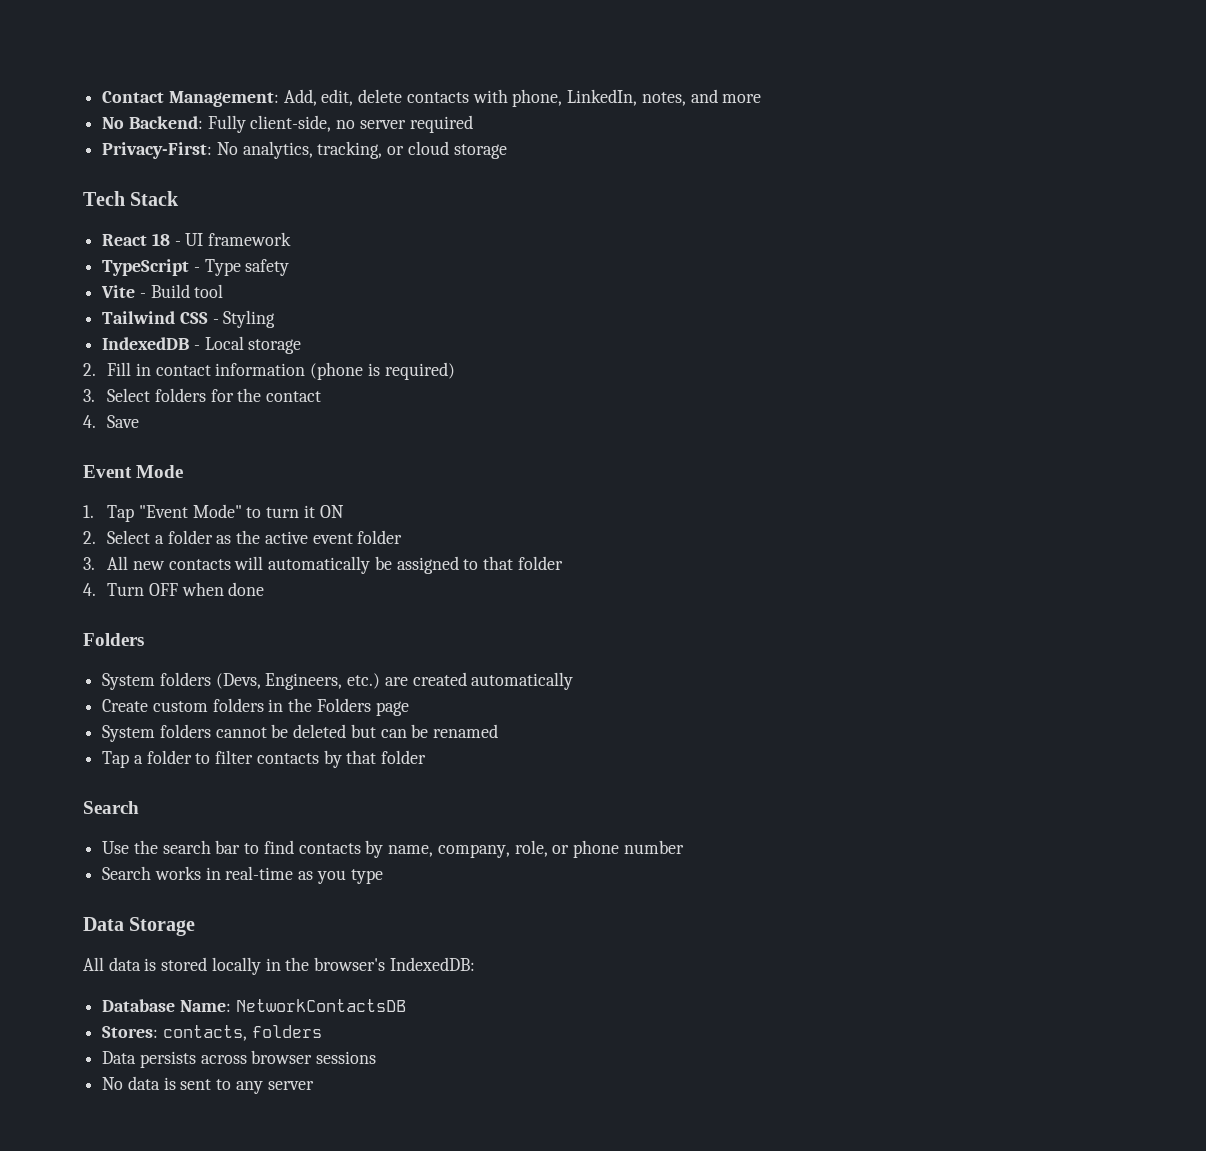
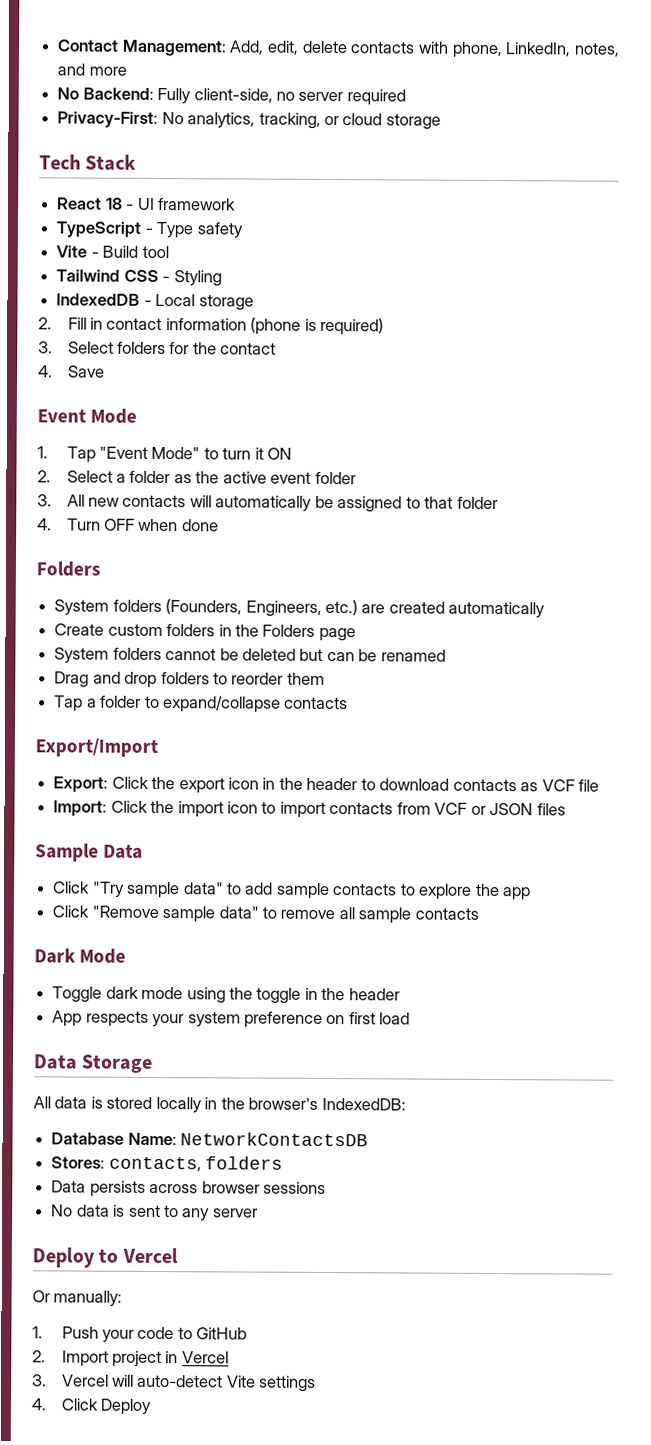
- System folders (Devs, Engineers, etc.) are created automatically
+ System folders (Founders, Engineers, etc.) are created automatically
+ Drag and drop folders to reorder them
- Tap a folder to filter contacts by that folder
- Search
- Use the search bar to find contacts by name, company, role, or phone number
- Search works in real-time as you type
+ Tap a folder to expand/collapse contacts
+ Export/Import
+ Export: Click the export icon in the header to download contacts as VCF file
+ Import: Click the import icon to import contacts from VCF or JSON files
+ Sample Data
+ Click "Try sample data" to add sample contacts to explore the app
+ Click "Remove sample data" to remove all sample contacts
+ Dark Mode
+ Toggle dark mode using the toggle in the header
+ App respects your system preference on first load
+ Deploy to Vercel
+ Or manually:
+ 1. Push your code to GitHub
+ 2. Import project in Vercel
+ 3. Vercel will auto-detect Vite settings
+ 4. Click Deploy

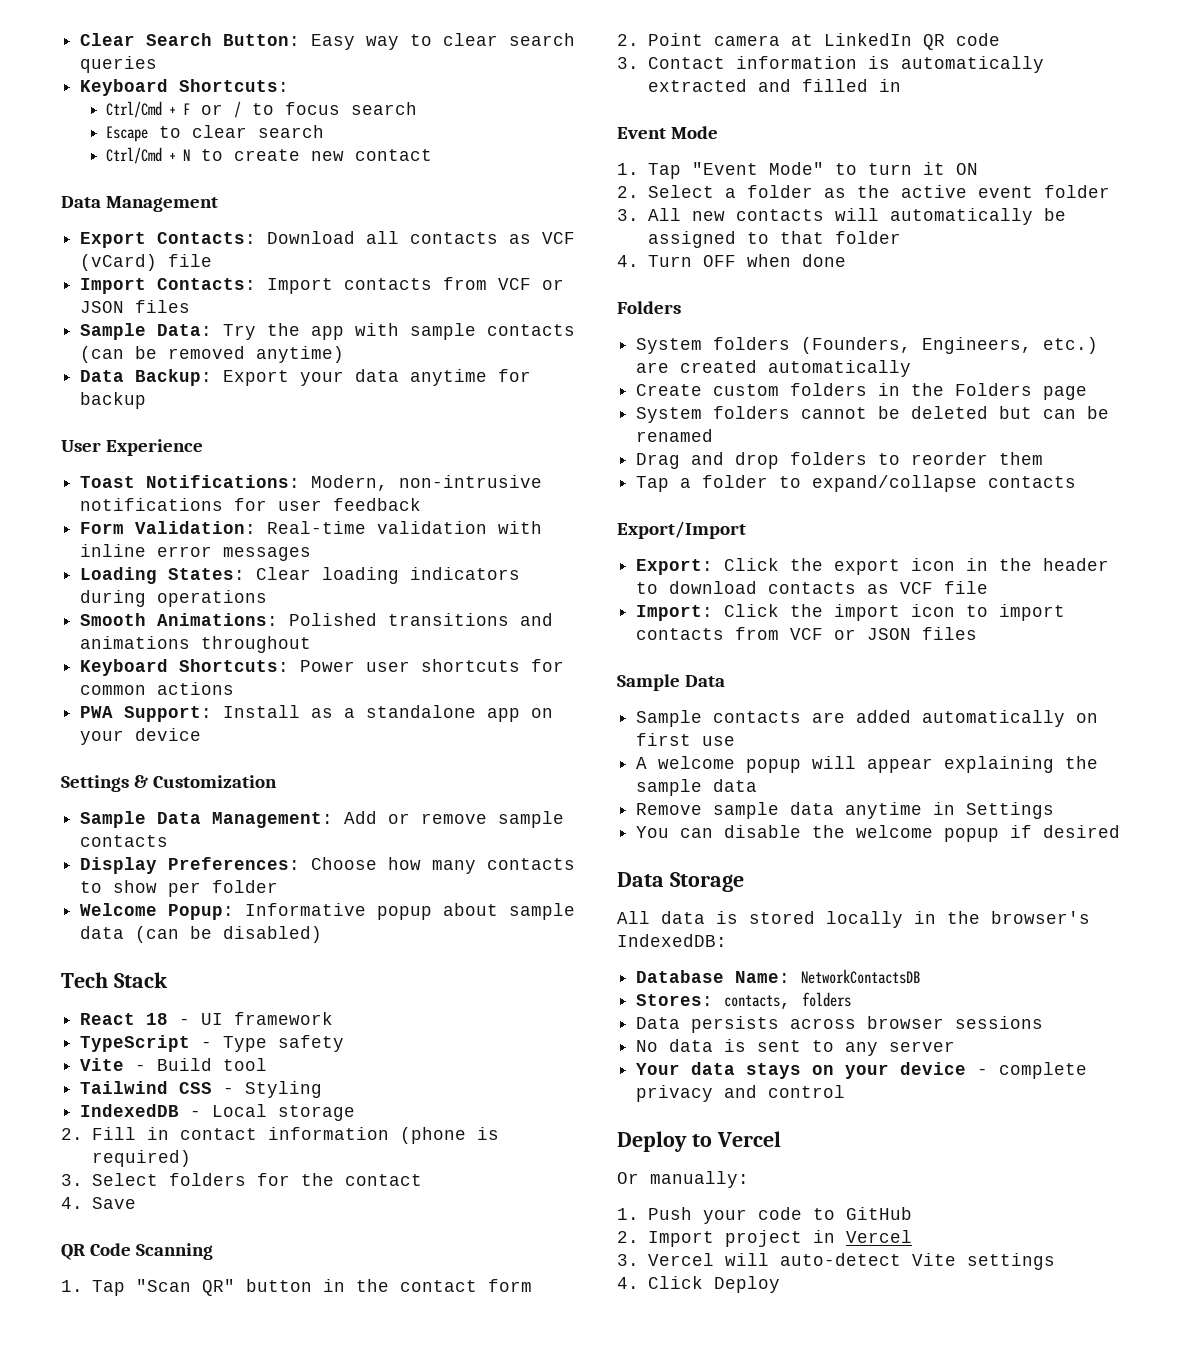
- Contact Management: Add, edit, delete contacts with phone, LinkedIn, notes, and more
- No Backend: Fully client-side, no server required
- Privacy-First: No analytics, tracking, or cloud storage
+ Clear Search Button: Easy way to clear search queries
+ Keyboard Shortcuts:
+ Ctrl/Cmd + F or / to focus search
+ Escape to clear search
+ Ctrl/Cmd + N to create new contact
+ Data Management
+ Export Contacts: Download all contacts as VCF (vCard) file
+ Import Contacts: Import contacts from VCF or JSON files
+ Sample Data: Try the app with sample contacts (can be removed anytime)
+ Data Backup: Export your data anytime for backup
+ User Experience
+ Toast Notifications: Modern, non-intrusive notifications for user feedback
+ Form Validation: Real-time validation with inline error messages
+ Loading States: Clear loading indicators during operations
+ Smooth Animations: Polished transitions and animations throughout
+ Keyboard Shortcuts: Power user shortcuts for common actions
+ PWA Support: Install as a standalone app on your device
+ Settings & Customization
+ Sample Data Management: Add or remove sample contacts
+ Display Preferences: Choose how many contacts to show per folder
+ Welcome Popup: Informative popup about sample data (can be disabled)
+ QR Code Scanning
+ 1. Tap "Scan QR" button in the contact form
+ 2. Point camera at LinkedIn QR code
+ 3. Contact information is automatically extracted and filled in
- Click "Try sample data" to add sample contacts to explore the app
- Click "Remove sample data" to remove all sample contacts
- Dark Mode
- Toggle dark mode using the toggle in the header
- App respects your system preference on first load
+ Sample contacts are added automatically on first use
+ A welcome popup will appear explaining the sample data
+ Remove sample data anytime in Settings
+ You can disable the welcome popup if desired
+ Your data stays on your device - complete privacy and control

